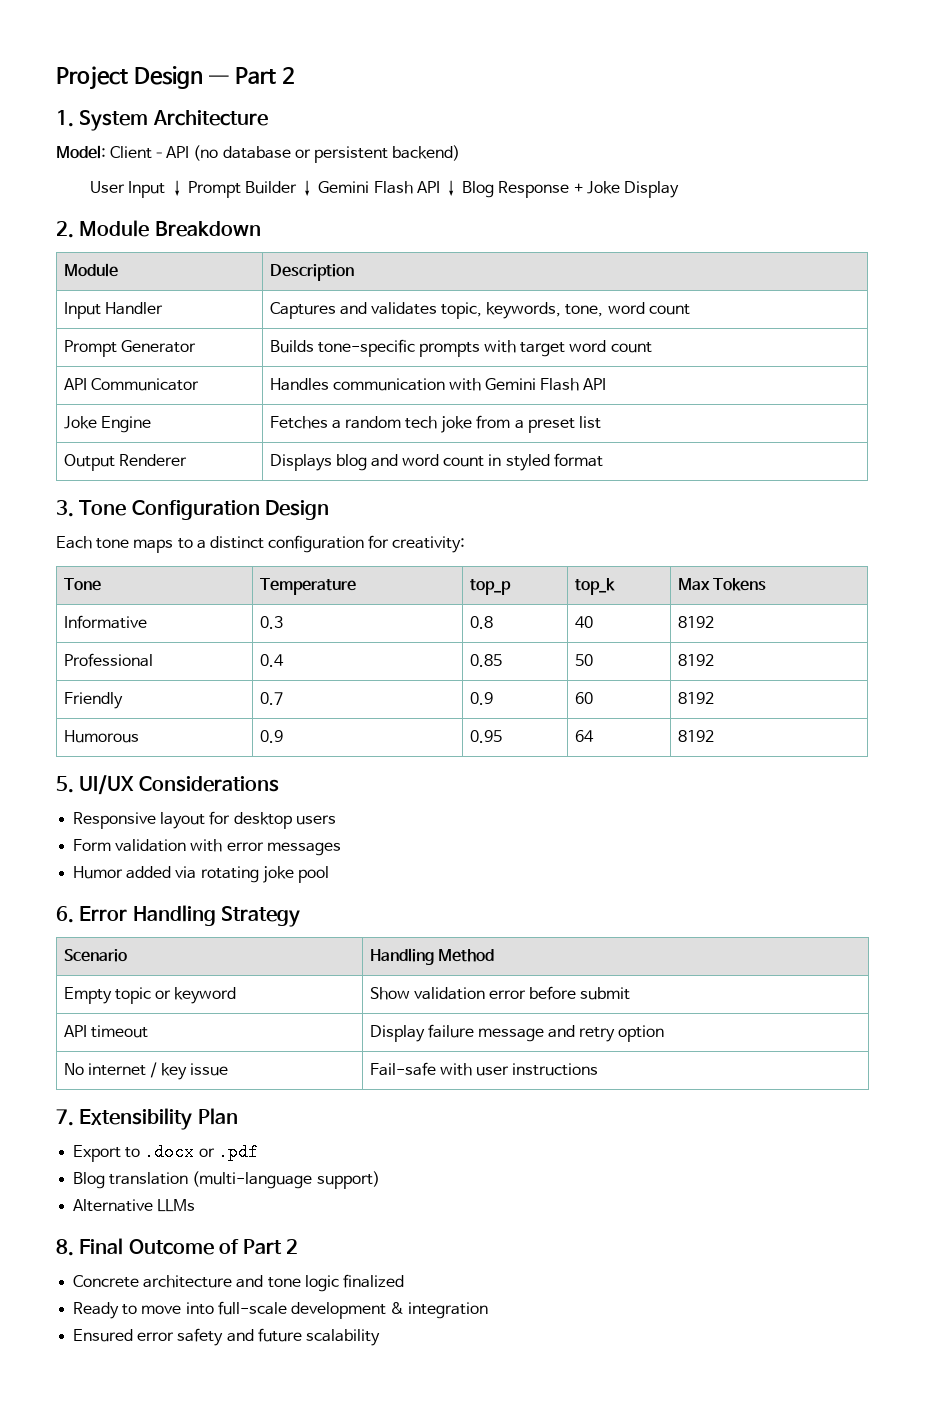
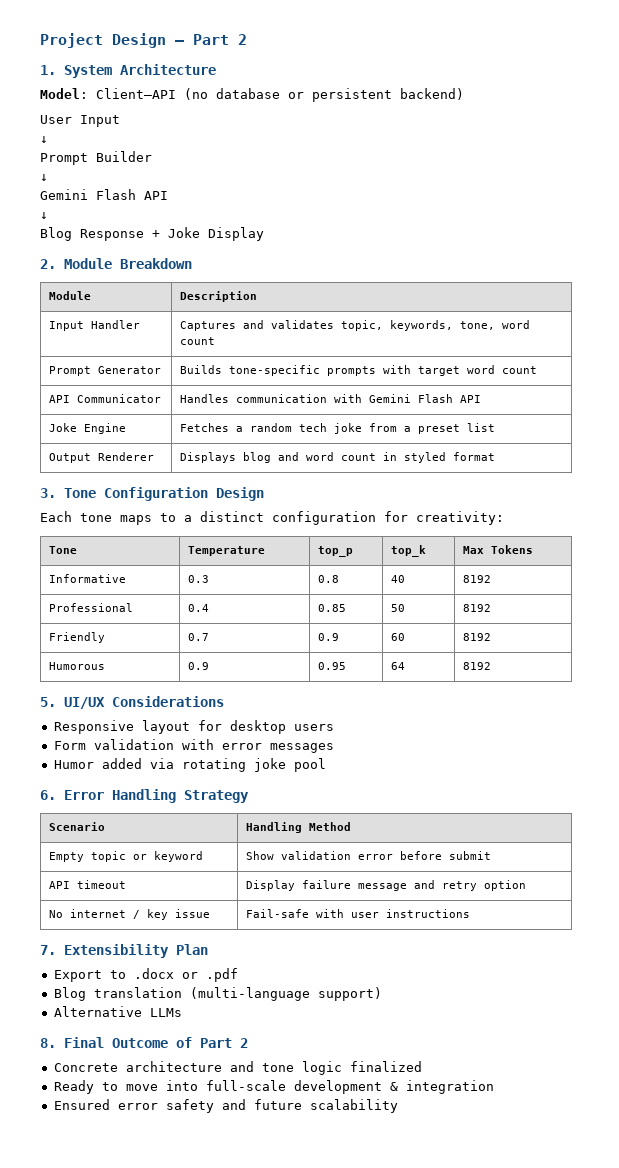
- User Input ↓ Prompt Builder ↓ Gemini Flash API ↓ Blog Response + Joke Display
+ User Input
+ ↓
+ Prompt Builder
+ ↓
+ Gemini Flash API
+ ↓
+ Blog Response + Joke Display

